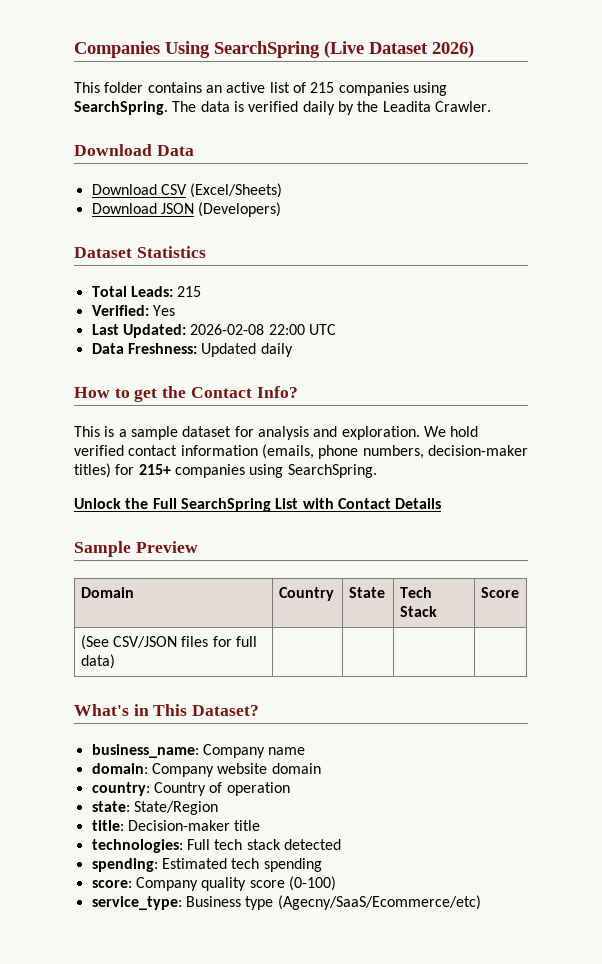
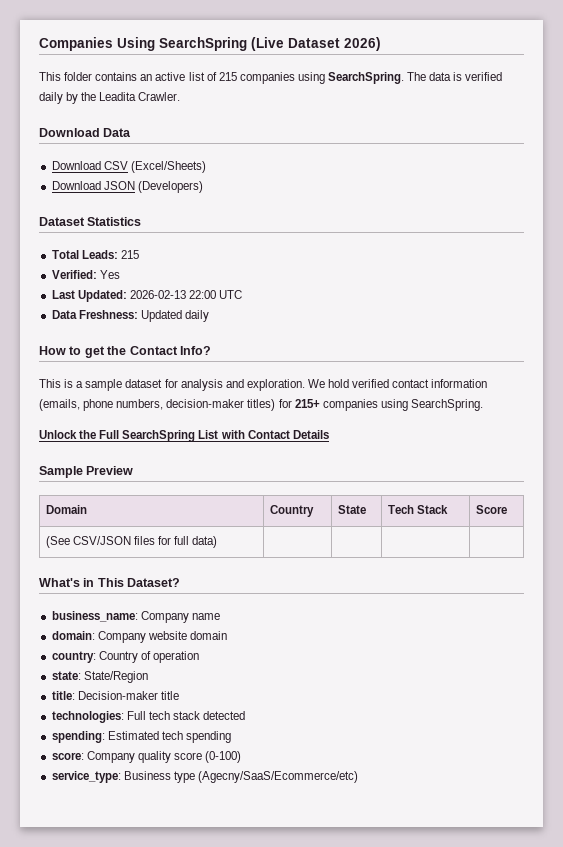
- Last Updated: 2026-02-08 22:00 UTC
+ Last Updated: 2026-02-13 22:00 UTC

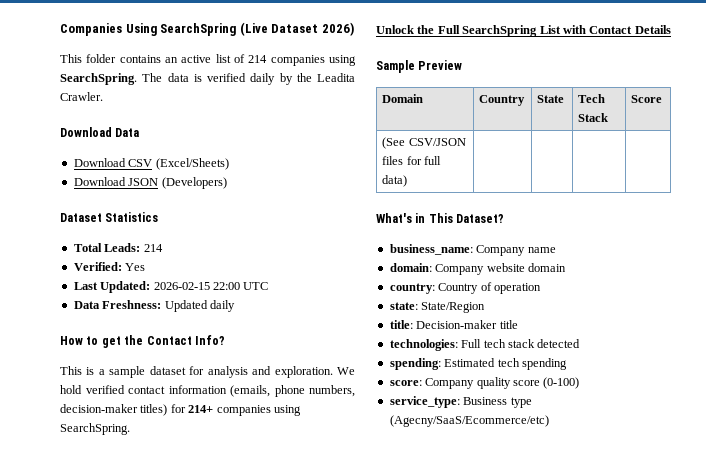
- This folder contains an active list of 215 companies using SearchSpring.
+ This folder contains an active list of 214 companies using SearchSpring.
- Total Leads: 215
+ Total Leads: 214
- Last Updated: 2026-02-13 22:00 UTC
+ Last Updated: 2026-02-15 22:00 UTC
- We hold verified contact information (emails, phone numbers, decision-maker titles) for 215+ companies using SearchSpring.
+ We hold verified contact information (emails, phone numbers, decision-maker titles) for 214+ companies using SearchSpring.

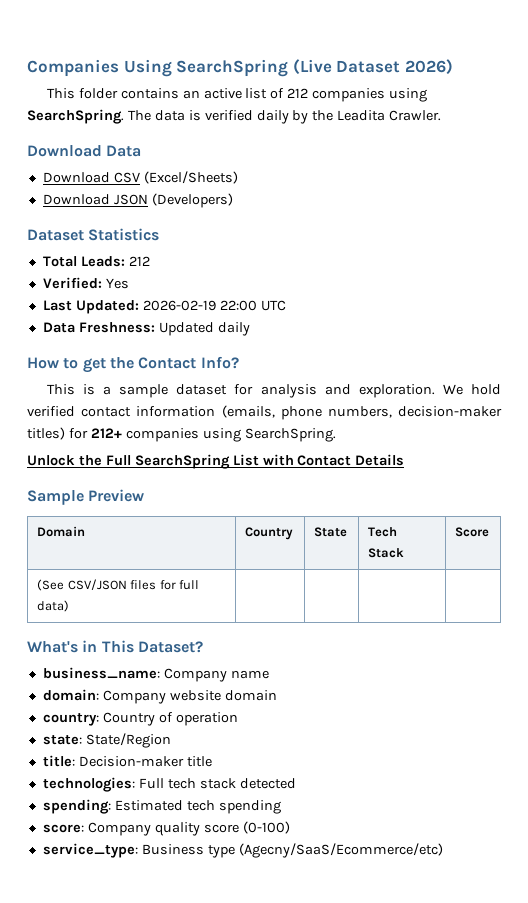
- This folder contains an active list of 214 companies using SearchSpring.
+ This folder contains an active list of 212 companies using SearchSpring.
- Total Leads: 214
+ Total Leads: 212
- Last Updated: 2026-02-15 22:00 UTC
+ Last Updated: 2026-02-19 22:00 UTC
- We hold verified contact information (emails, phone numbers, decision-maker titles) for 214+ companies using SearchSpring.
+ We hold verified contact information (emails, phone numbers, decision-maker titles) for 212+ companies using SearchSpring.

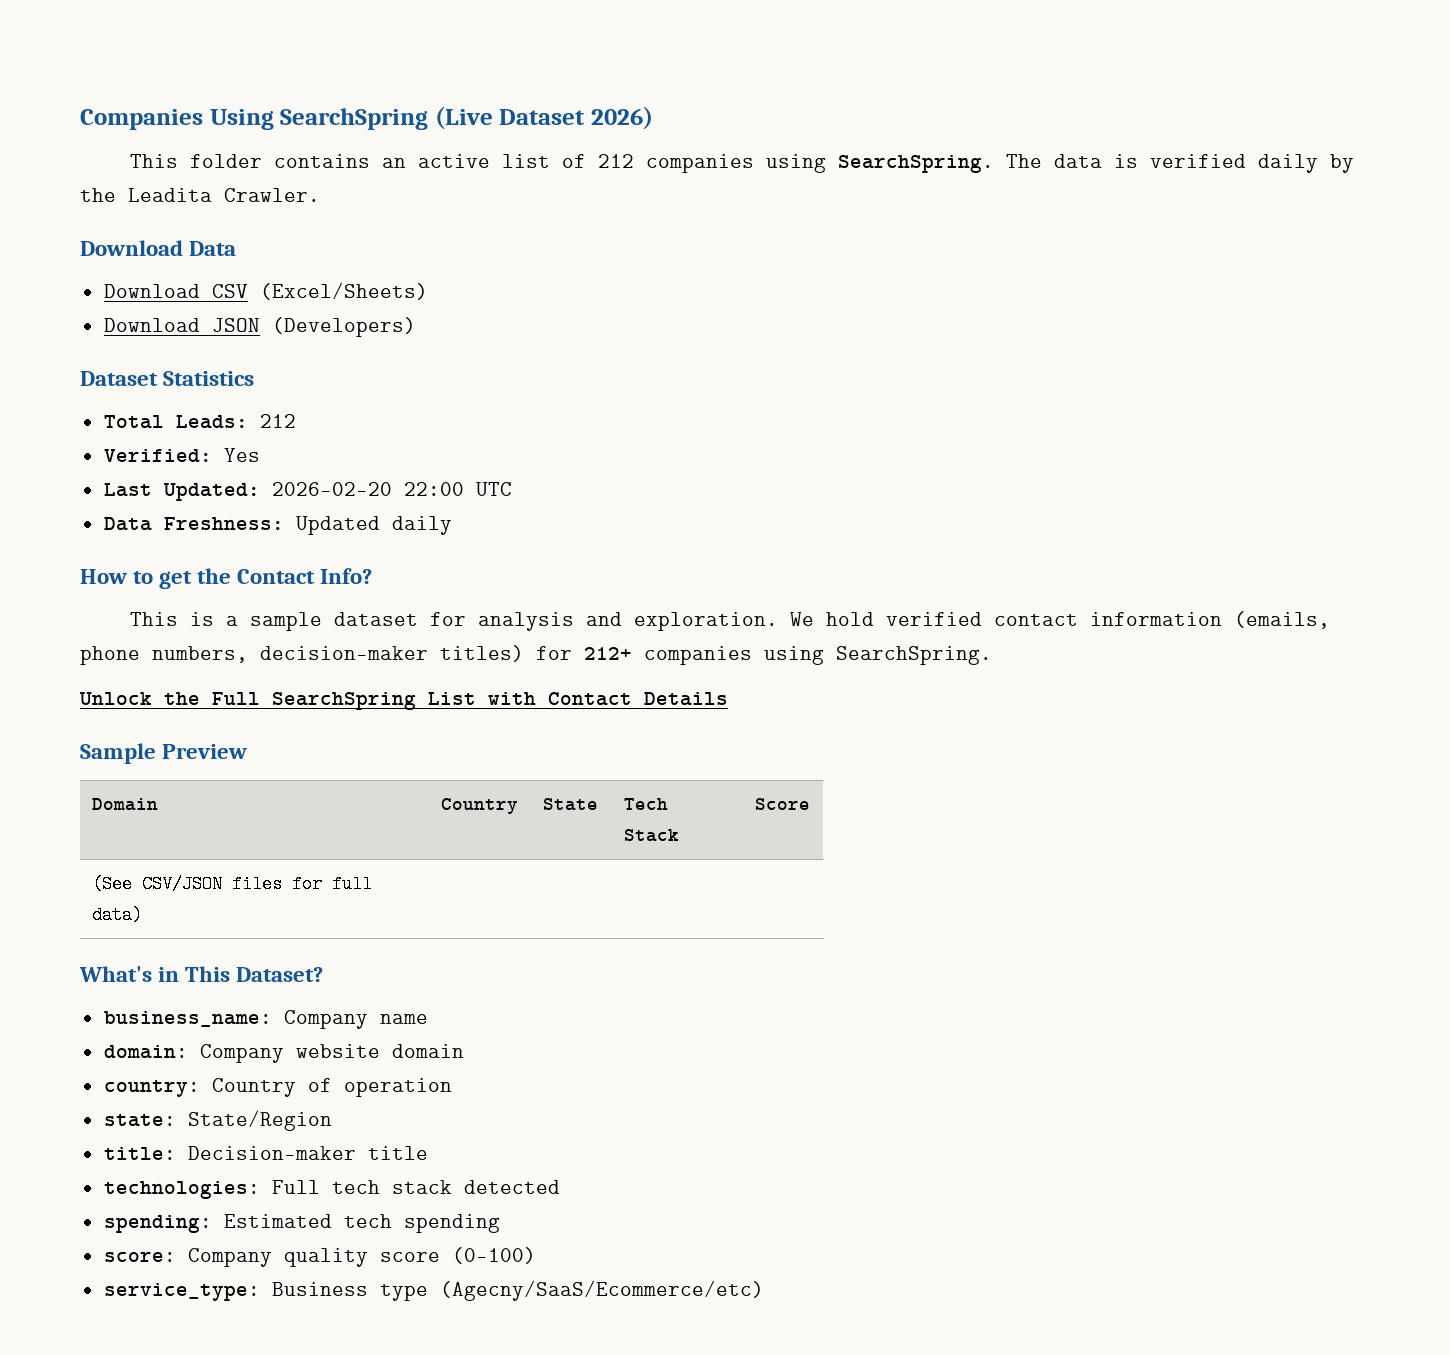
- Last Updated: 2026-02-19 22:00 UTC
+ Last Updated: 2026-02-20 22:00 UTC

